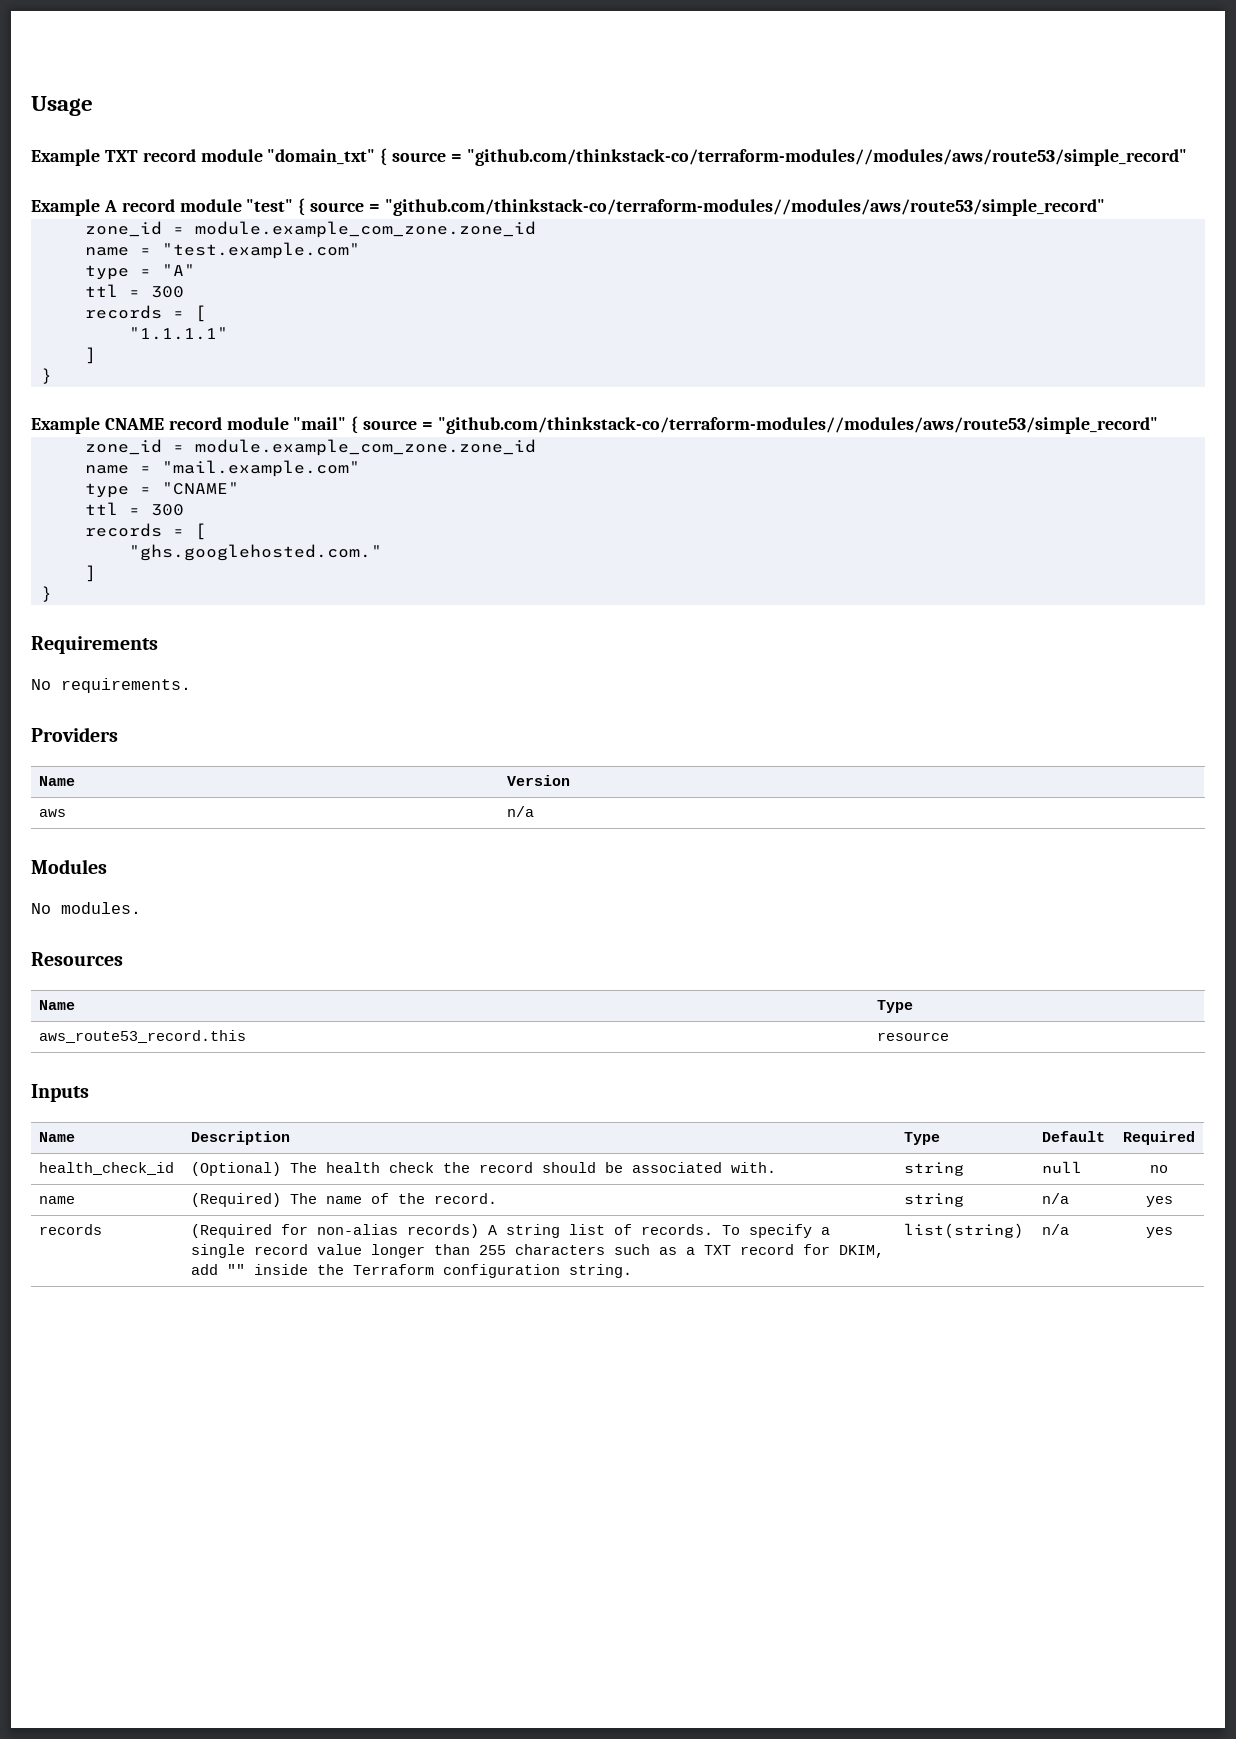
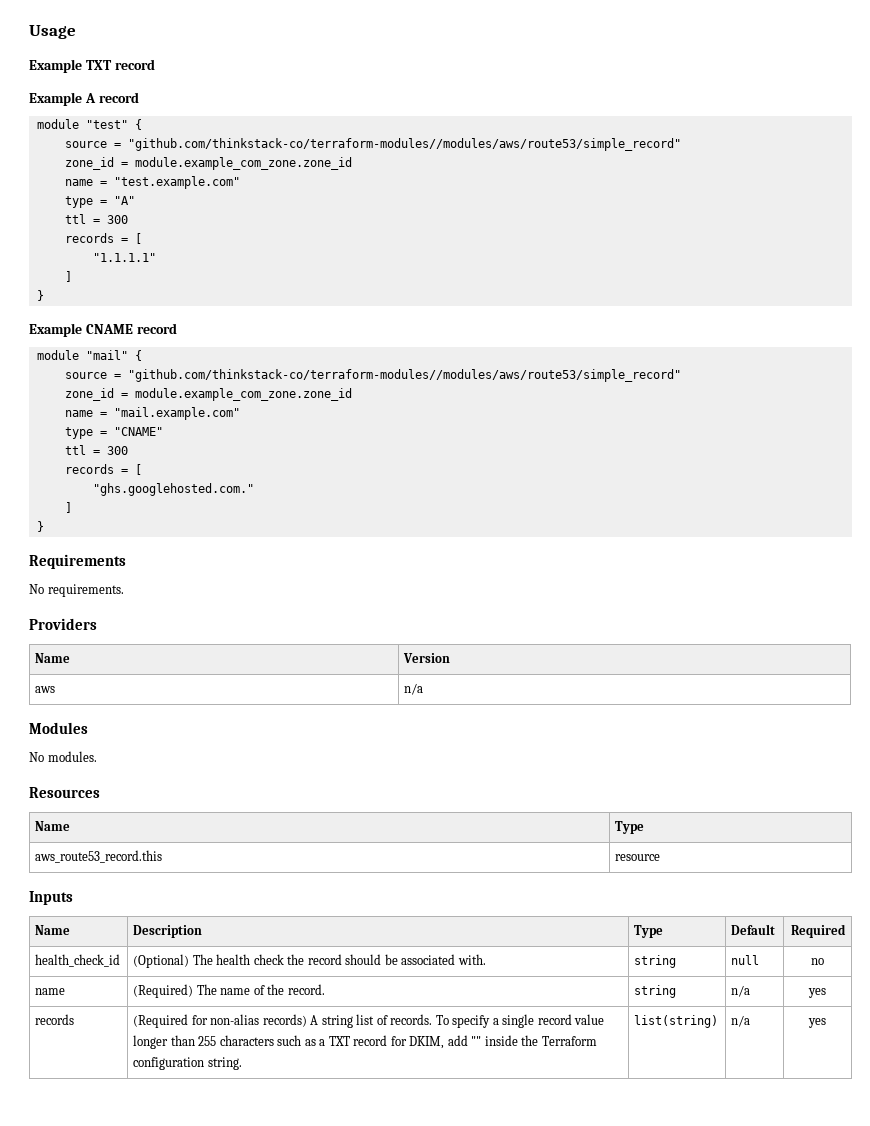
- Example TXT record module "domain_txt" { source = "github.com/thinkstack-co/terraform-modules//modules/aws/route53/simple_record"
+ Example TXT record
- Example A record module "test" { source = "github.com/thinkstack-co/terraform-modules//modules/aws/route53/simple_record"
+ Example A record
+ module "test" {
+ source = "github.com/thinkstack-co/terraform-modules//modules/aws/route53/simple_record"
- Example CNAME record module "mail" { source = "github.com/thinkstack-co/terraform-modules//modules/aws/route53/simple_record"
+ Example CNAME record
+ module "mail" {
+ source = "github.com/thinkstack-co/terraform-modules//modules/aws/route53/simple_record"

